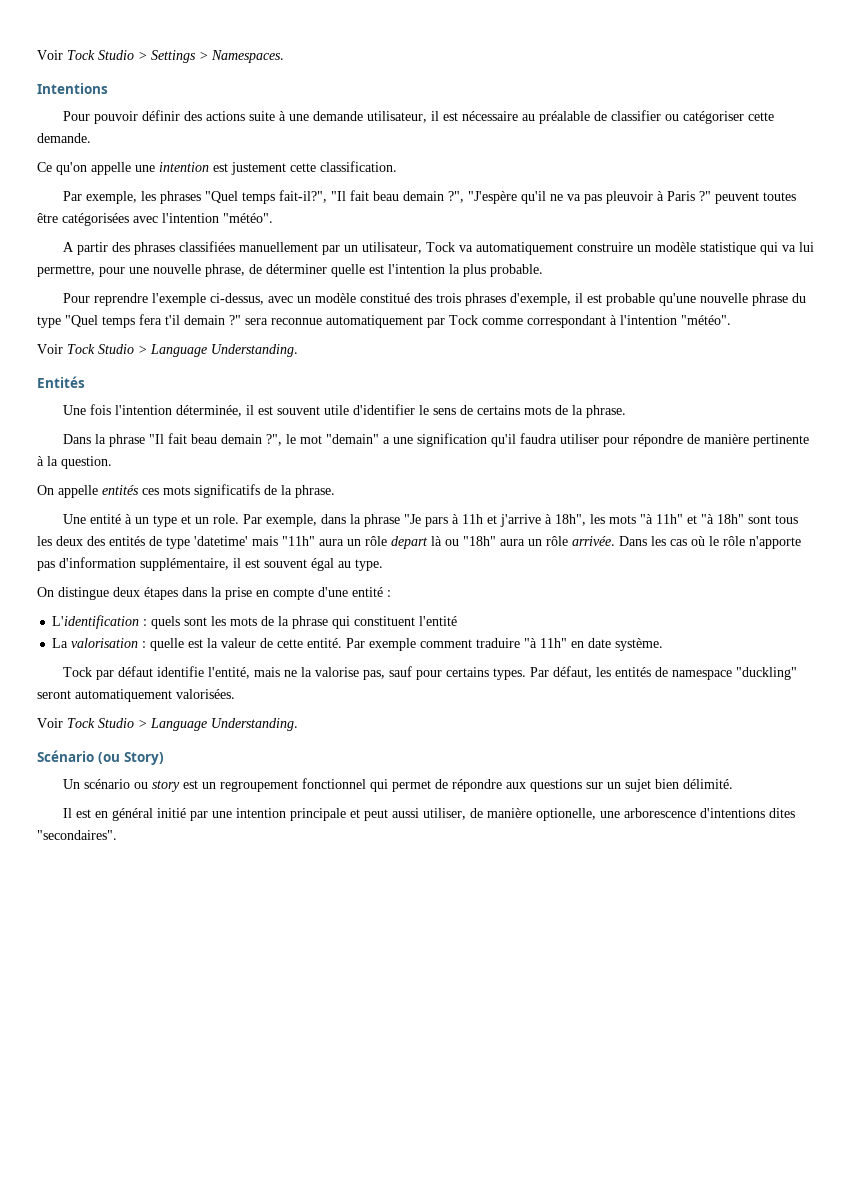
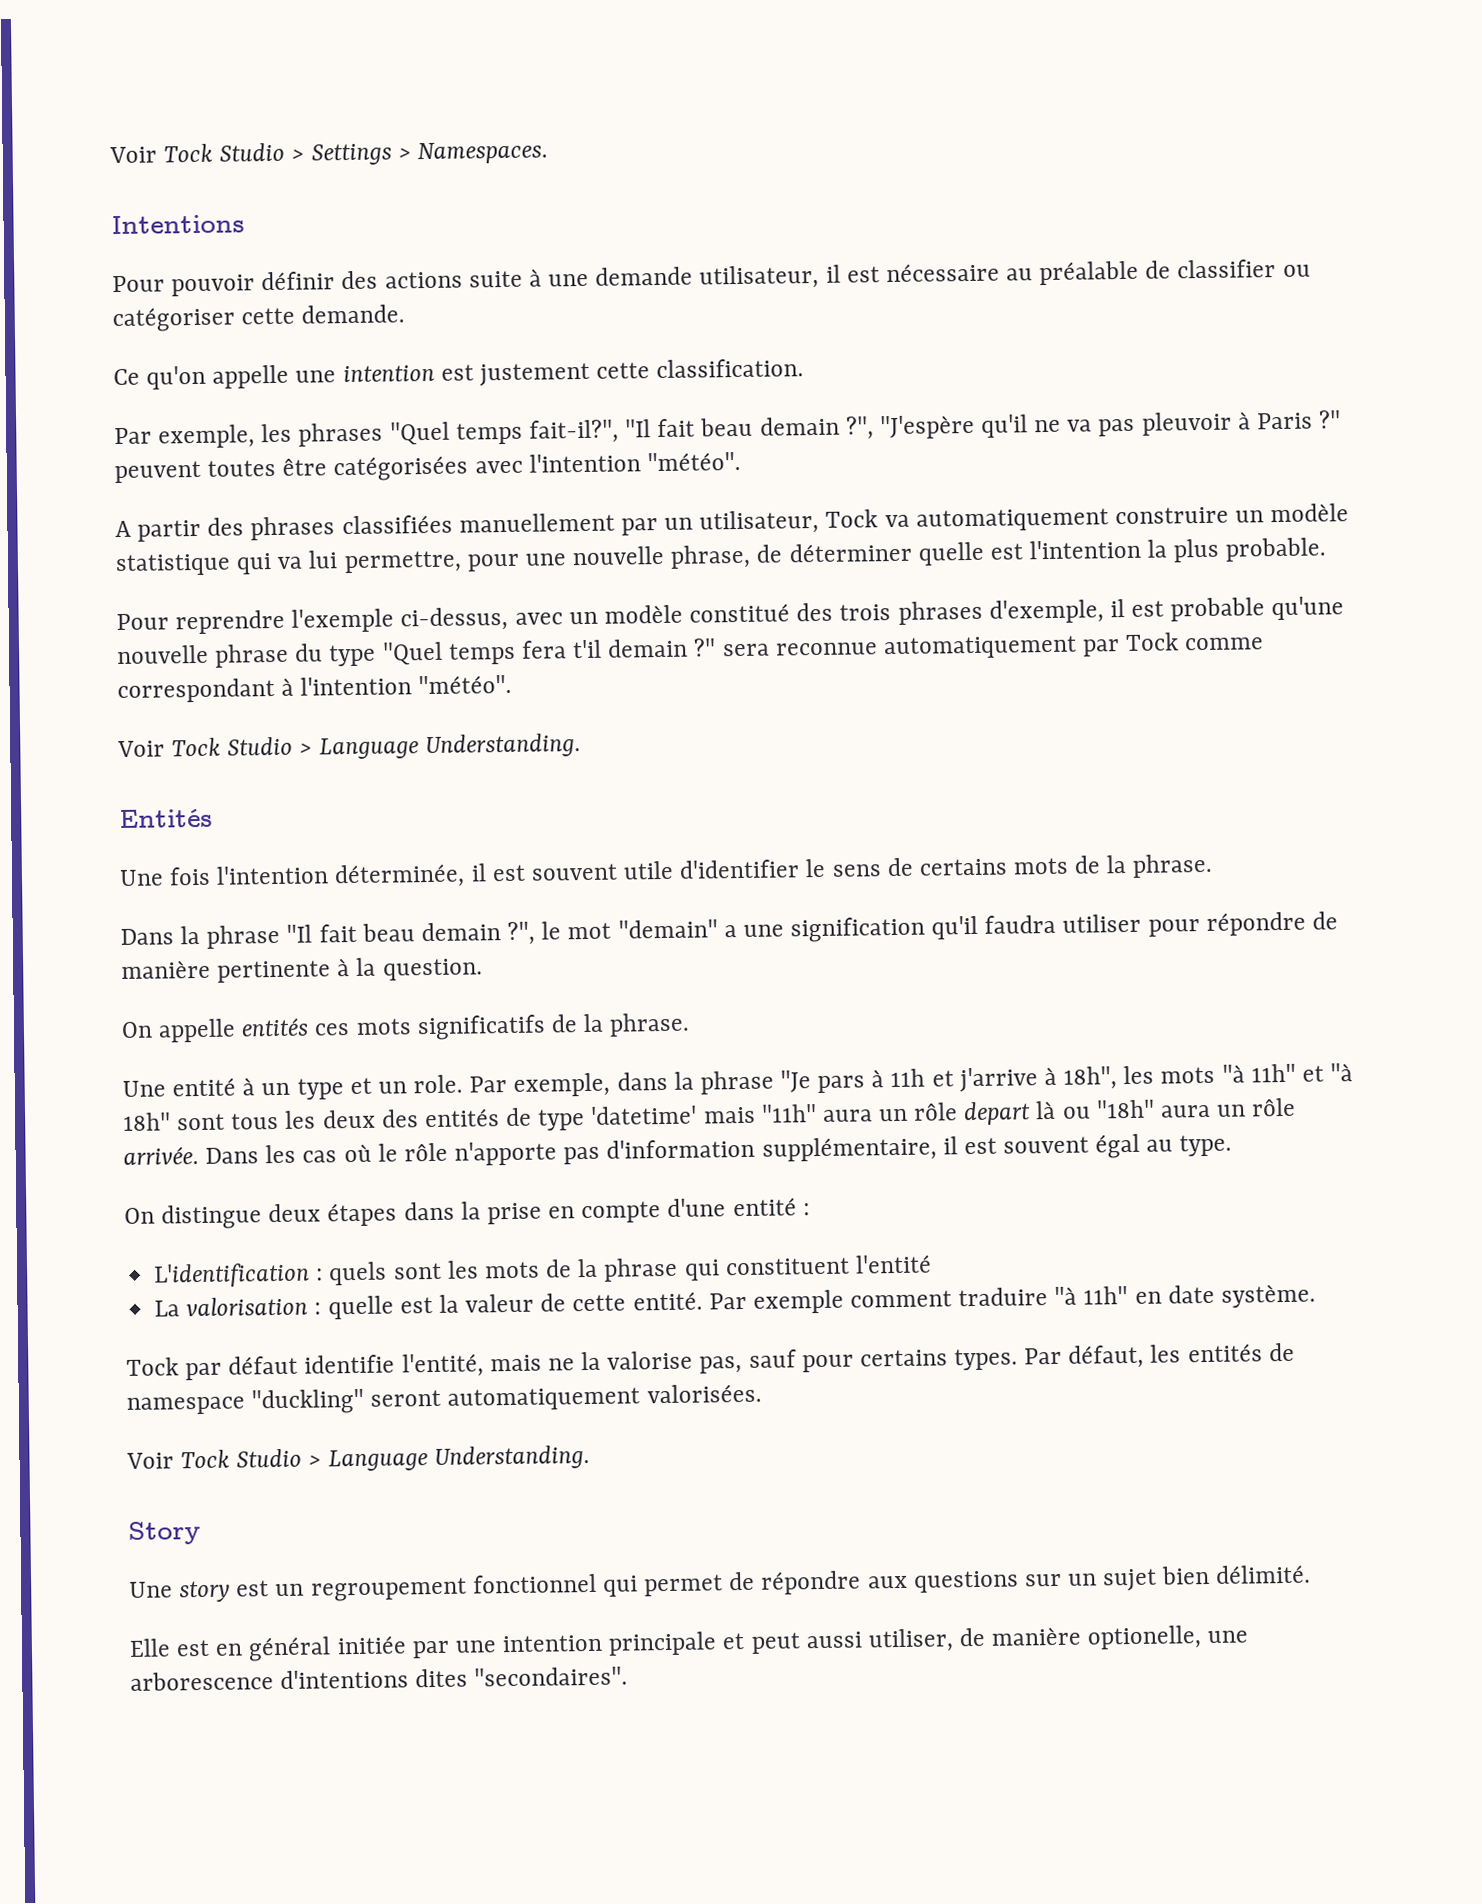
- Scénario (ou Story)
- Un scénario ou story est un regroupement fonctionnel qui permet de répondre aux questions sur un sujet bien délimité.
+ Story
+ Une story est un regroupement fonctionnel qui permet de répondre aux questions sur un sujet bien délimité.
- Il est en général initié par une intention principale et peut aussi utiliser, de manière optionelle, une arborescence d'intentions dites "secondaires".
+ Elle est en général initiée par une intention principale et peut aussi utiliser, de manière optionelle, une arborescence d'intentions dites "secondaires".

